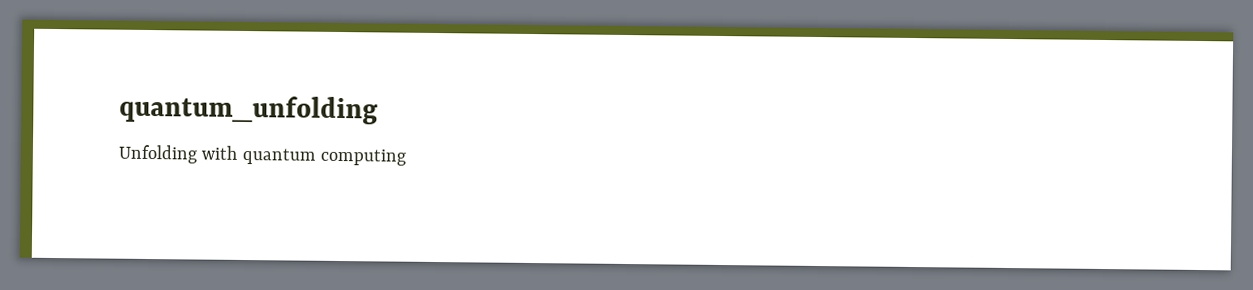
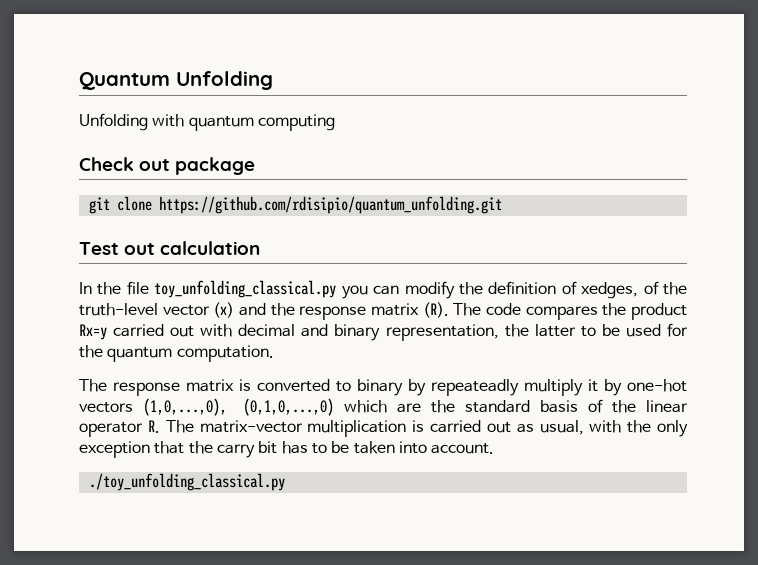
- quantum_unfolding
+ Quantum Unfolding
+ Check out package
+ git clone https://github.com/rdisipio/quantum_unfolding.git
+ Test out calculation
+ In the file toy_unfolding_classical.py you can modify the definition of xedges, of the truth-level vector (x) and the response matrix (R). The code compares the product Rx=y carried out with decimal and binary representation, the latter to be used for the quantum computation.
+ The response matrix is converted to binary by repeateadly multiply it by one-hot vectors (1,0,...,0), (0,1,0,...,0) which are the standard basis of the linear operator R. The matrix-vector multiplication is carried out as usual, with the only exception that the carry bit has to be taken into account.
+ ./toy_unfolding_classical.py

